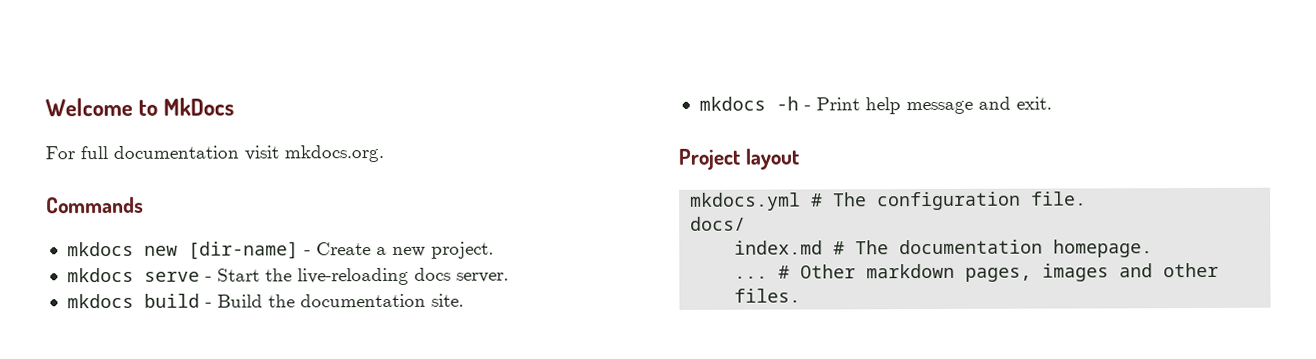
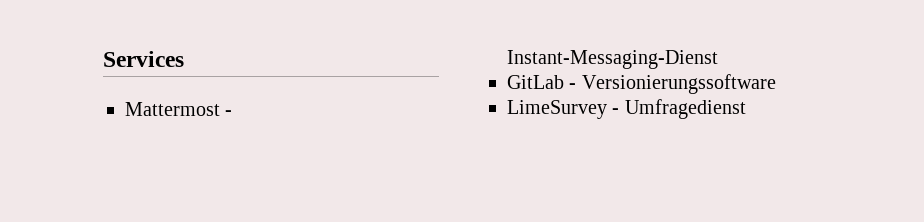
- Welcome to MkDocs
- For full documentation visit mkdocs.org.
- Commands
- mkdocs new [dir-name] - Create a new project.
- mkdocs serve - Start the live-reloading docs server.
- mkdocs build - Build the documentation site.
- mkdocs -h - Print help message and exit.
- Project layout
- mkdocs.yml # The configuration file.
- docs/
- index.md # The documentation homepage.
- ... # Other markdown pages, images and other files.
+ Services
+ Mattermost - Instant-Messaging-Dienst
+ GitLab - Versionierungssoftware
+ LimeSurvey - Umfragedienst

